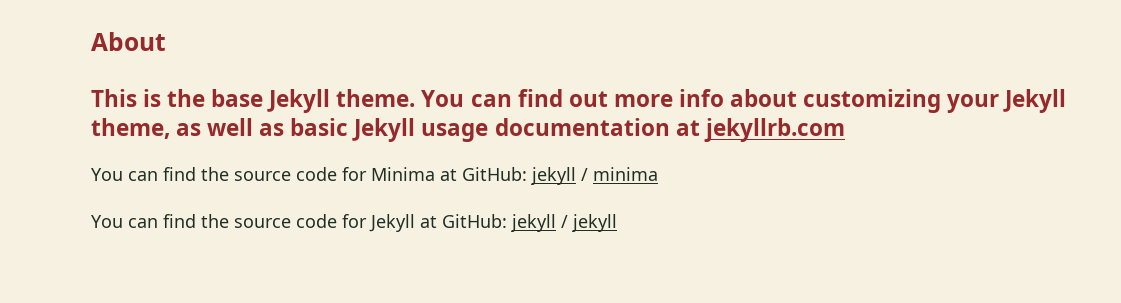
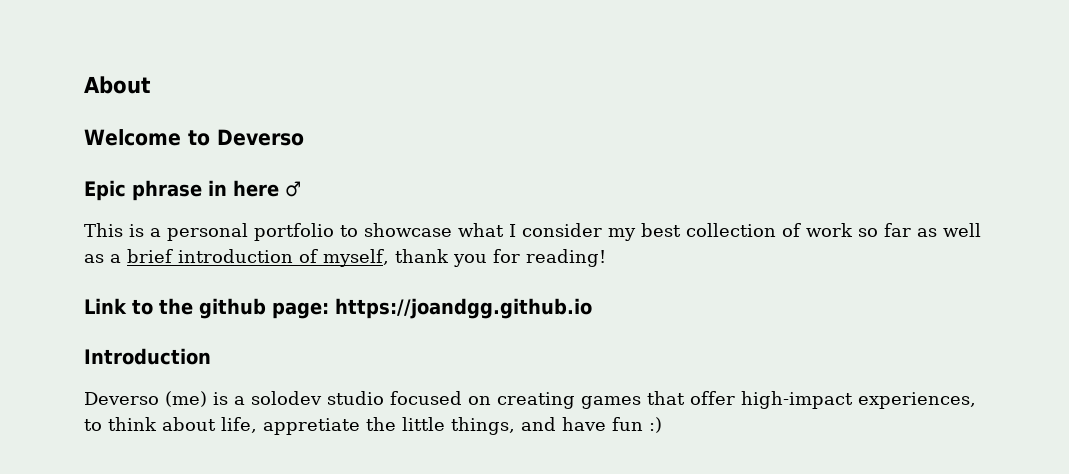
- This is the base Jekyll theme. You can find out more info about customizing your Jekyll theme, as well as basic Jekyll usage documentation at jekyllrb.com
- You can find the source code for Minima at GitHub: jekyll / minima
- You can find the source code for Jekyll at GitHub: jekyll / jekyll
+ Welcome to Deverso
+ Epic phrase in here ♂
+ This is a personal portfolio to showcase what I consider my best collection of work so far as well as a brief introduction of myself, thank you for reading!
+ Link to the github page: https://joandgg.github.io
+ Introduction
+ Deverso (me) is a solodev studio focused on creating games that offer high-impact experiences, to think about life, appretiate the little things, and have fun :)

